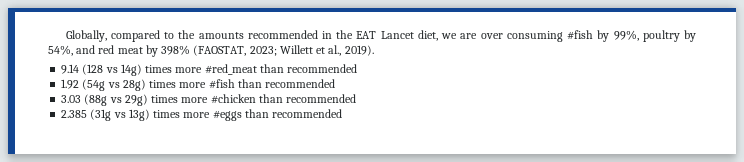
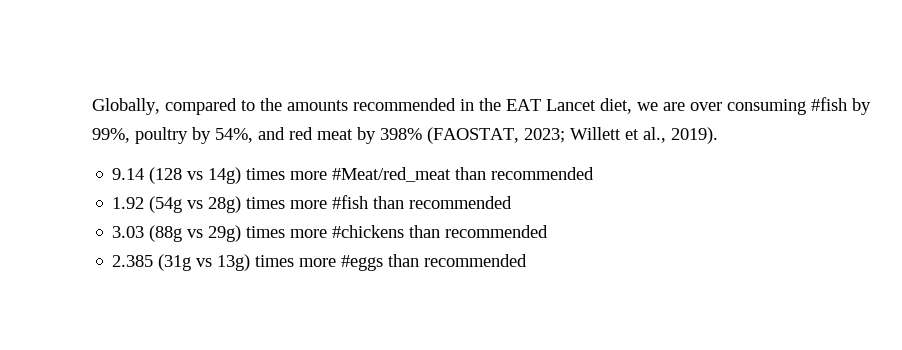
- 9.14 (128 vs 14g) times more #red_meat than recommended
+ 9.14 (128 vs 14g) times more #Meat/red_meat than recommended
- 3.03 (88g vs 29g) times more #chicken than recommended
+ 3.03 (88g vs 29g) times more #chickens than recommended

